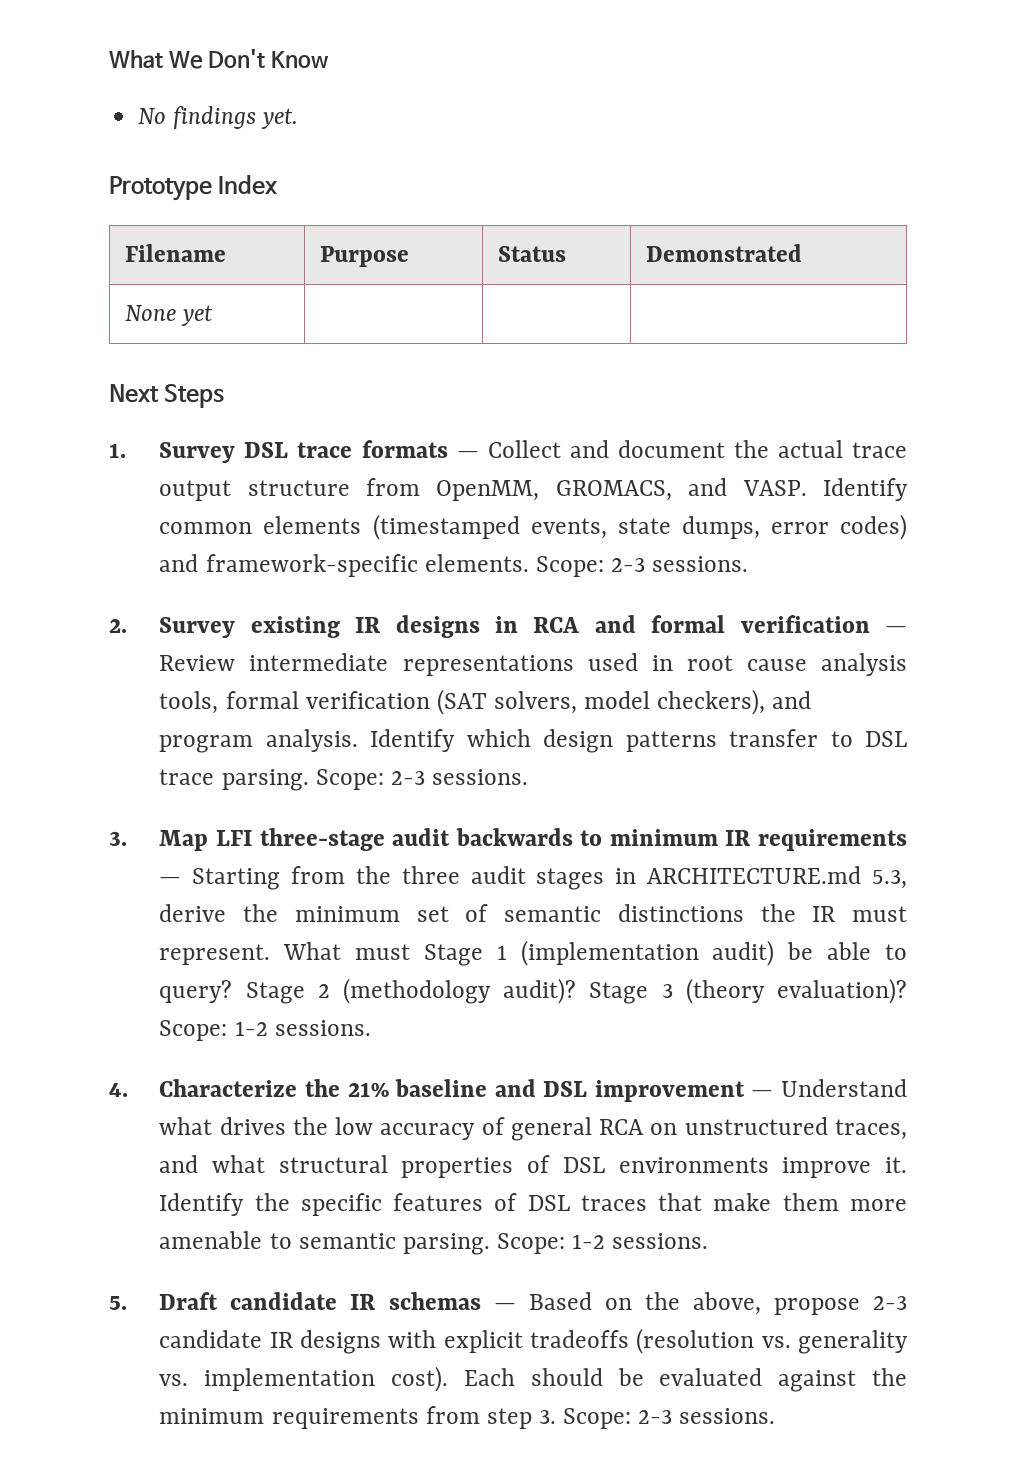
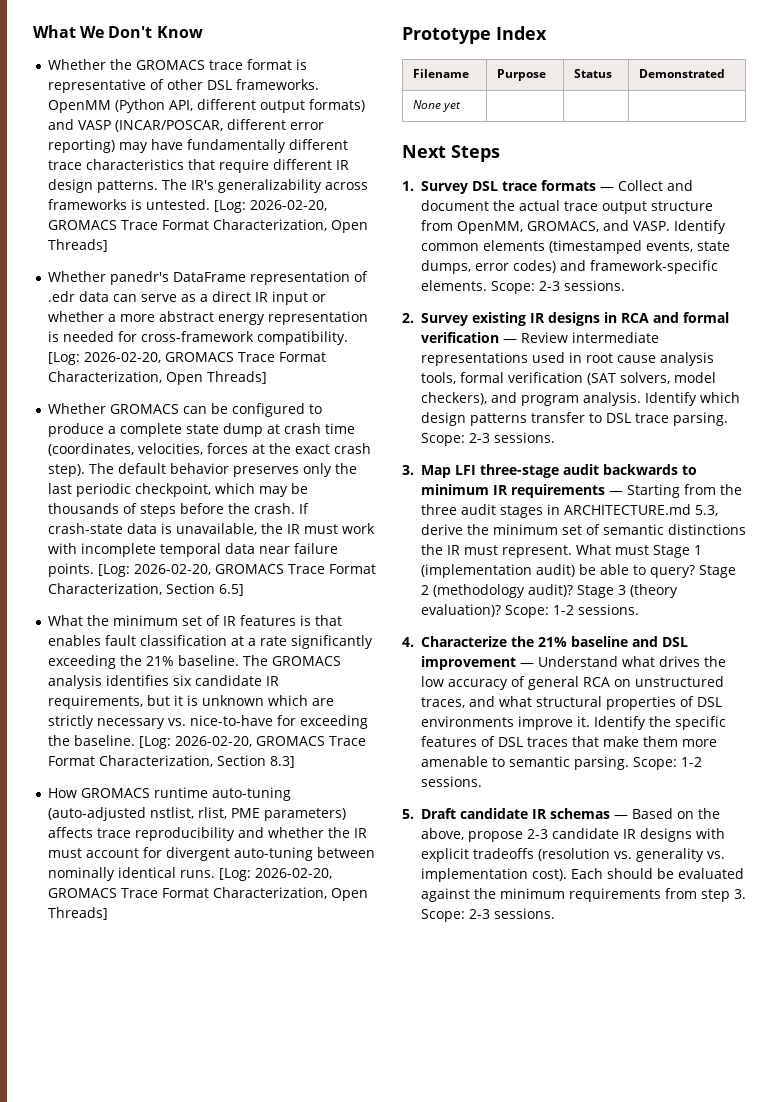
- No findings yet.
+ Whether the GROMACS trace format is representative of other DSL frameworks. OpenMM (Python API, different output formats) and VASP (INCAR/POSCAR, different error reporting) may have fundamentally different trace characteristics that require different IR design patterns. The IR's generalizability across frameworks is untested. [Log: 2026-02-20, GROMACS Trace Format Characterization, Open Threads]
+ Whether panedr's DataFrame representation of .edr data can serve as a direct IR input or whether a more abstract energy representation is needed for cross-framework compatibility. [Log: 2026-02-20, GROMACS Trace Format Characterization, Open Threads]
+ Whether GROMACS can be configured to produce a complete state dump at crash time (coordinates, velocities, forces at the exact crash step). The default behavior preserves only the last periodic checkpoint, which may be thousands of steps before the crash. If crash-state data is unavailable, the IR must work with incomplete temporal data near failure points. [Log: 2026-02-20, GROMACS Trace Format Characterization, Section 6.5]
+ What the minimum set of IR features is that enables fault classification at a rate significantly exceeding the 21% baseline. The GROMACS analysis identifies six candidate IR requirements, but it is unknown which are strictly necessary vs. nice-to-have for exceeding the baseline. [Log: 2026-02-20, GROMACS Trace Format Characterization, Section 8.3]
+ How GROMACS runtime auto-tuning (auto-adjusted nstlist, rlist, PME parameters) affects trace reproducibility and whether the IR must account for divergent auto-tuning between nominally identical runs. [Log: 2026-02-20, GROMACS Trace Format Characterization, Open Threads]

